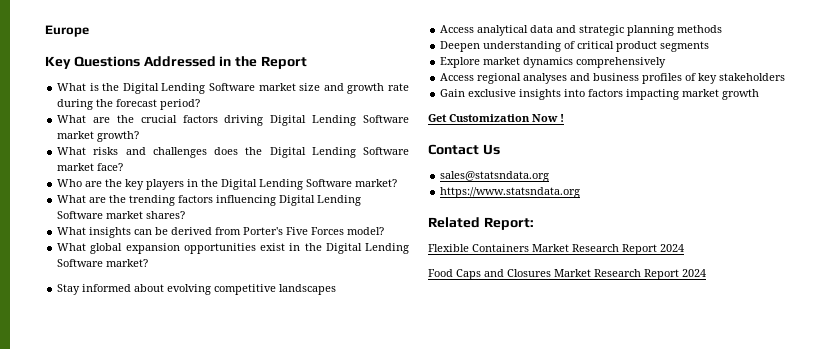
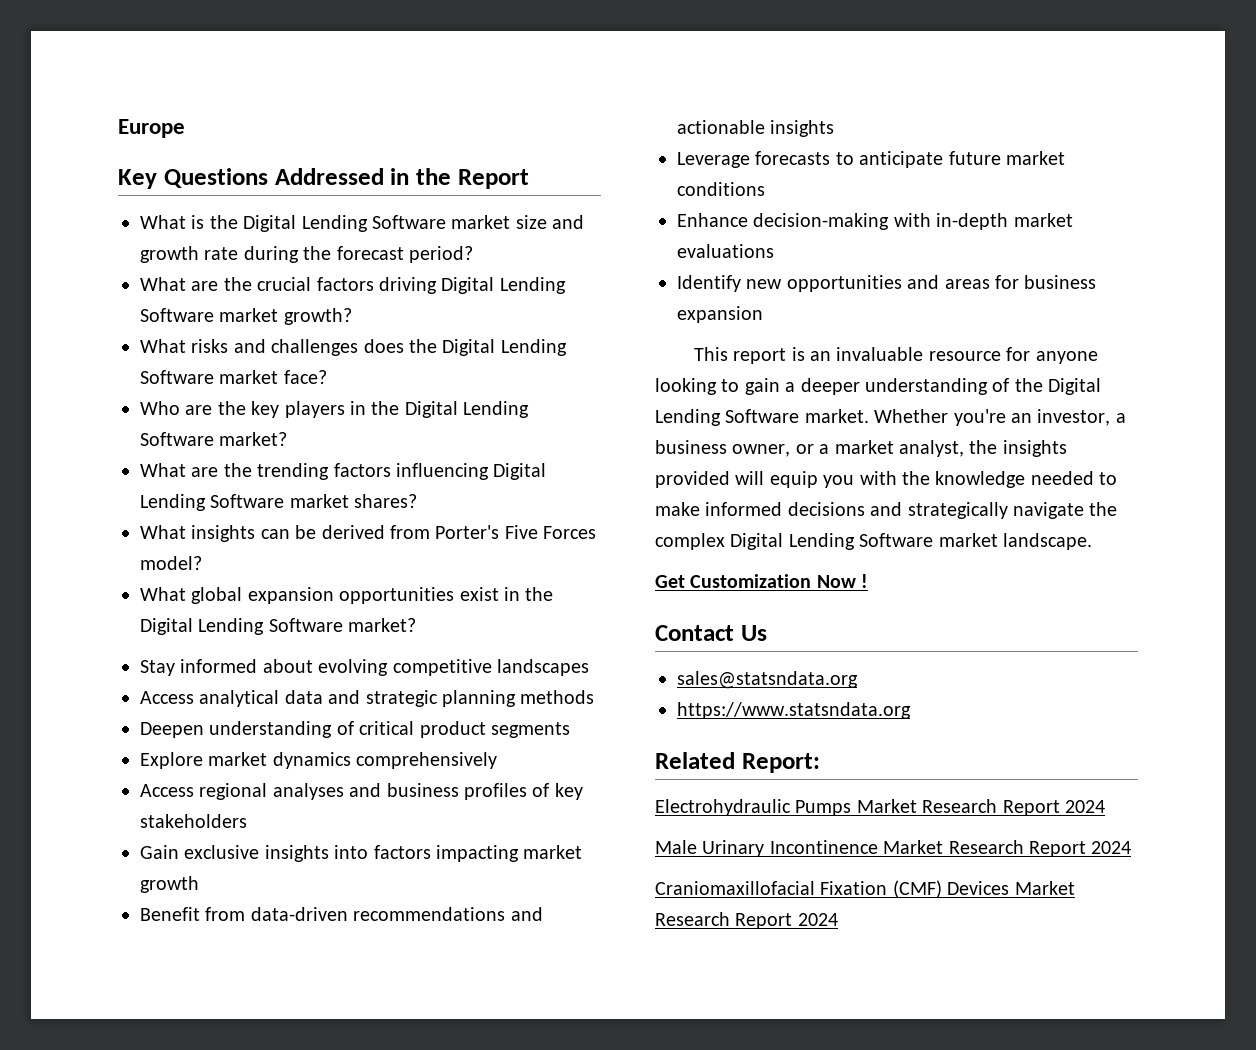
+ Benefit from data-driven recommendations and actionable insights
+ Leverage forecasts to anticipate future market conditions
+ Enhance decision-making with in-depth market evaluations
+ Identify new opportunities and areas for business expansion
+ This report is an invaluable resource for anyone looking to gain a deeper understanding of the Digital Lending Software market. Whether you're an investor, a business owner, or a market analyst, the insights provided will equip you with the knowledge needed to make informed decisions and strategically navigate the complex Digital Lending Software market landscape.
- Flexible Containers Market Research Report 2024
- Food Caps and Closures Market Research Report 2024
+ Electrohydraulic Pumps Market Research Report 2024
+ Male Urinary Incontinence Market Research Report 2024
+ Craniomaxillofacial Fixation (CMF) Devices Market Research Report 2024

